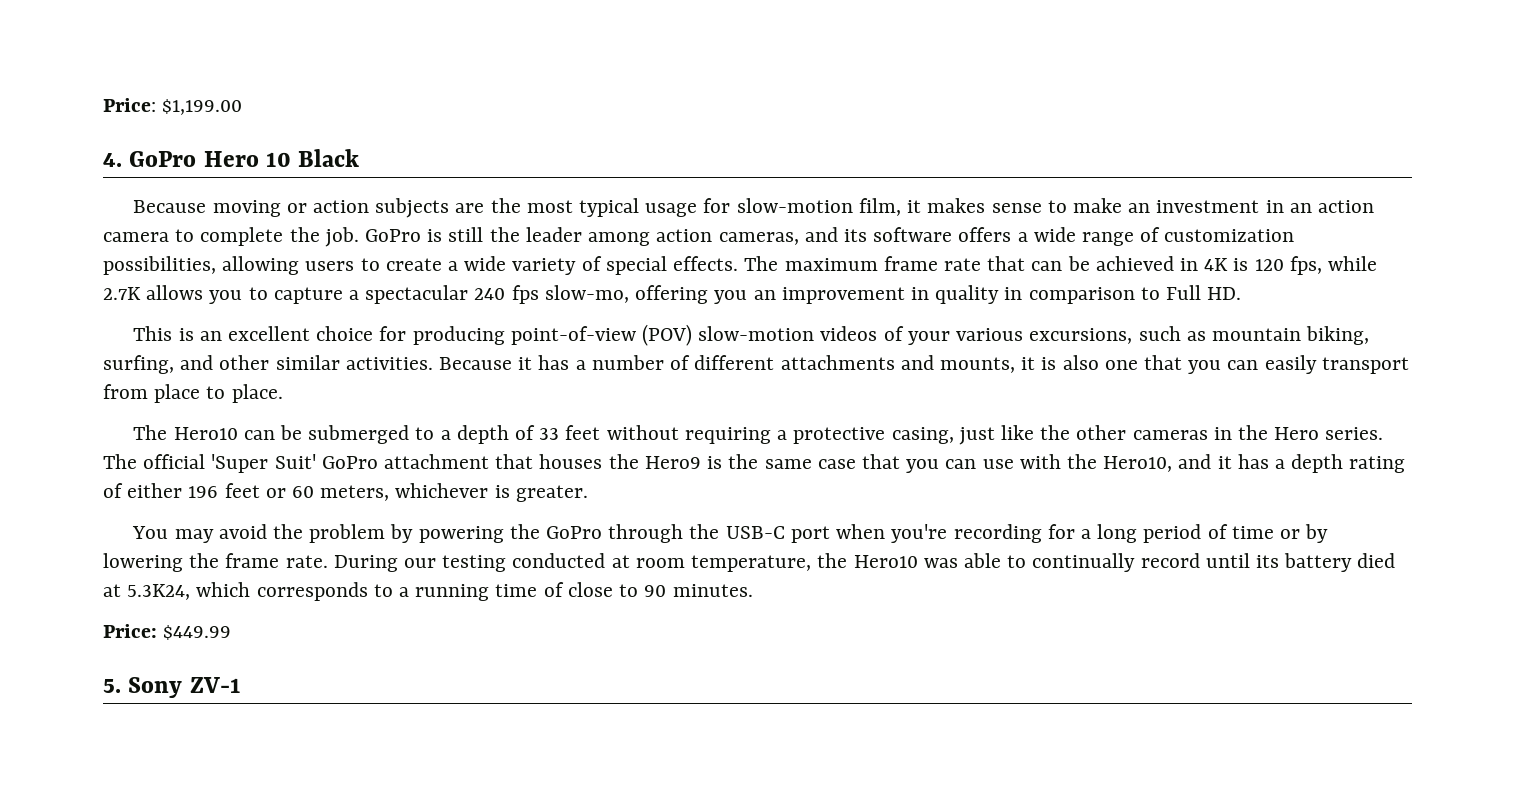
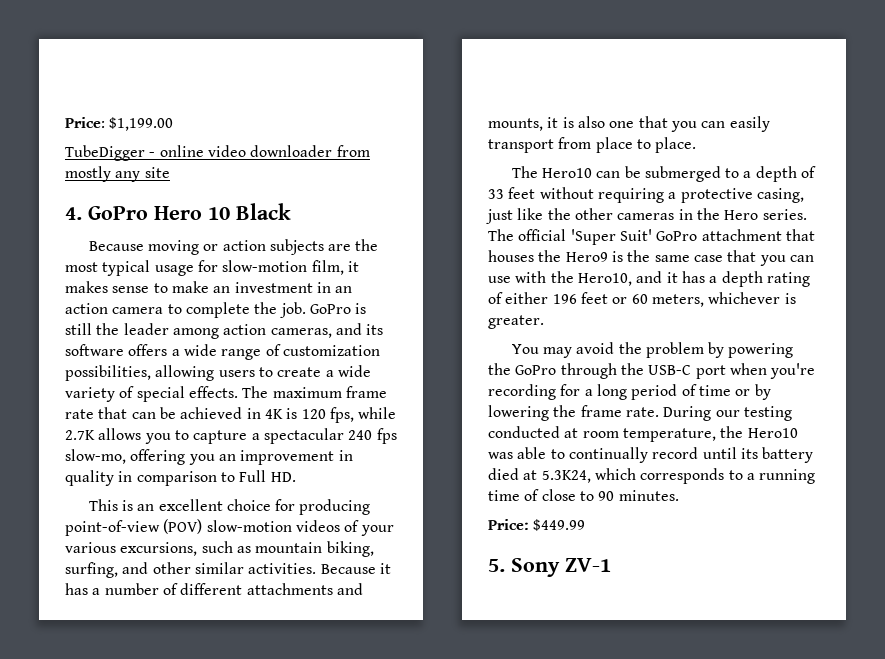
+ TubeDigger - online video downloader from mostly any site

